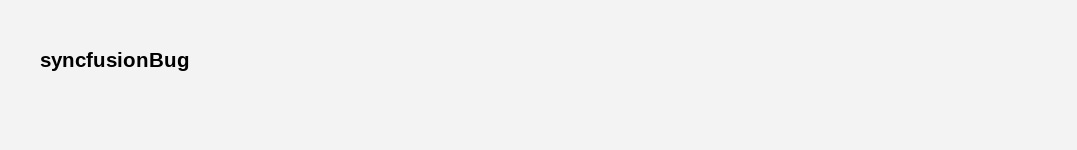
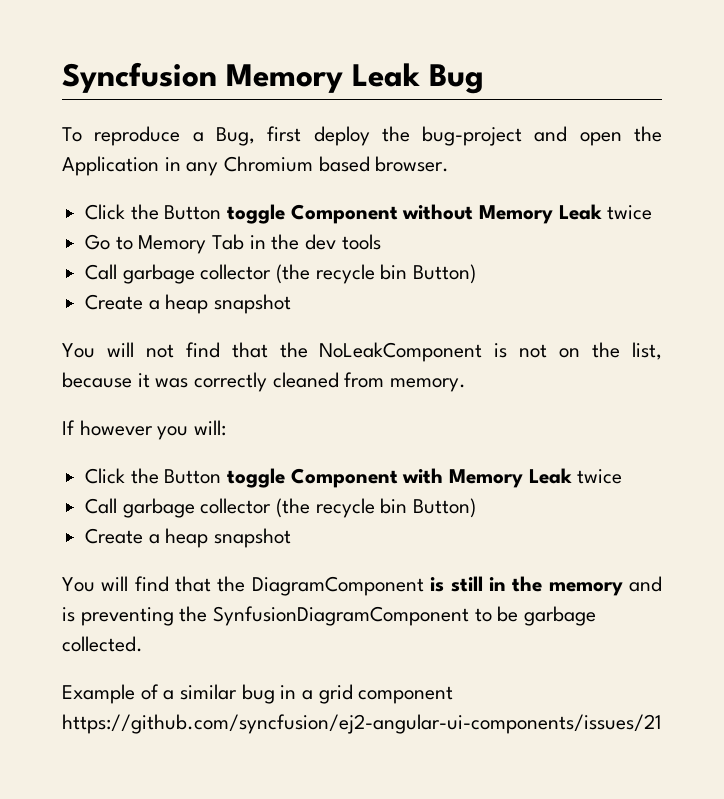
- syncfusionBug
+ Syncfusion Memory Leak Bug
+ To reproduce a Bug, first deploy the bug-project and open the Application in any Chromium based browser.
+ Click the Button toggle Component without Memory Leak twice
+ Go to Memory Tab in the dev tools
+ Call garbage collector (the recycle bin Button)
+ Create a heap snapshot
+ You will not find that the NoLeakComponent is not on the list, because it was correctly cleaned from memory.
+ If however you will:
+ Click the Button toggle Component with Memory Leak twice
+ Call garbage collector (the recycle bin Button)
+ Create a heap snapshot
+ You will find that the DiagramComponent is still in the memory and is preventing the SynfusionDiagramComponent to be garbage collected.
+ Example of a similar bug in a grid component https://github.com/syncfusion/ej2-angular-ui-components/issues/21

